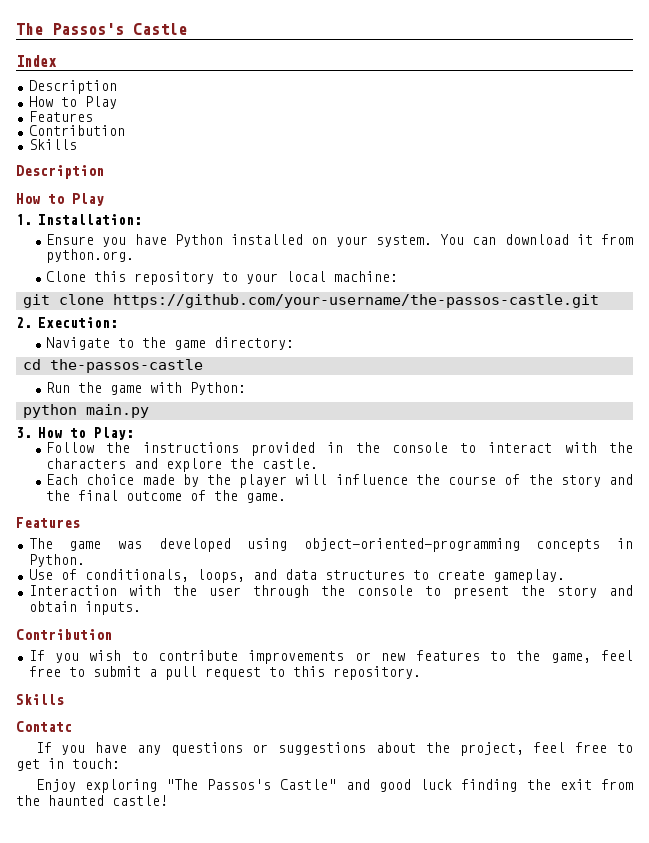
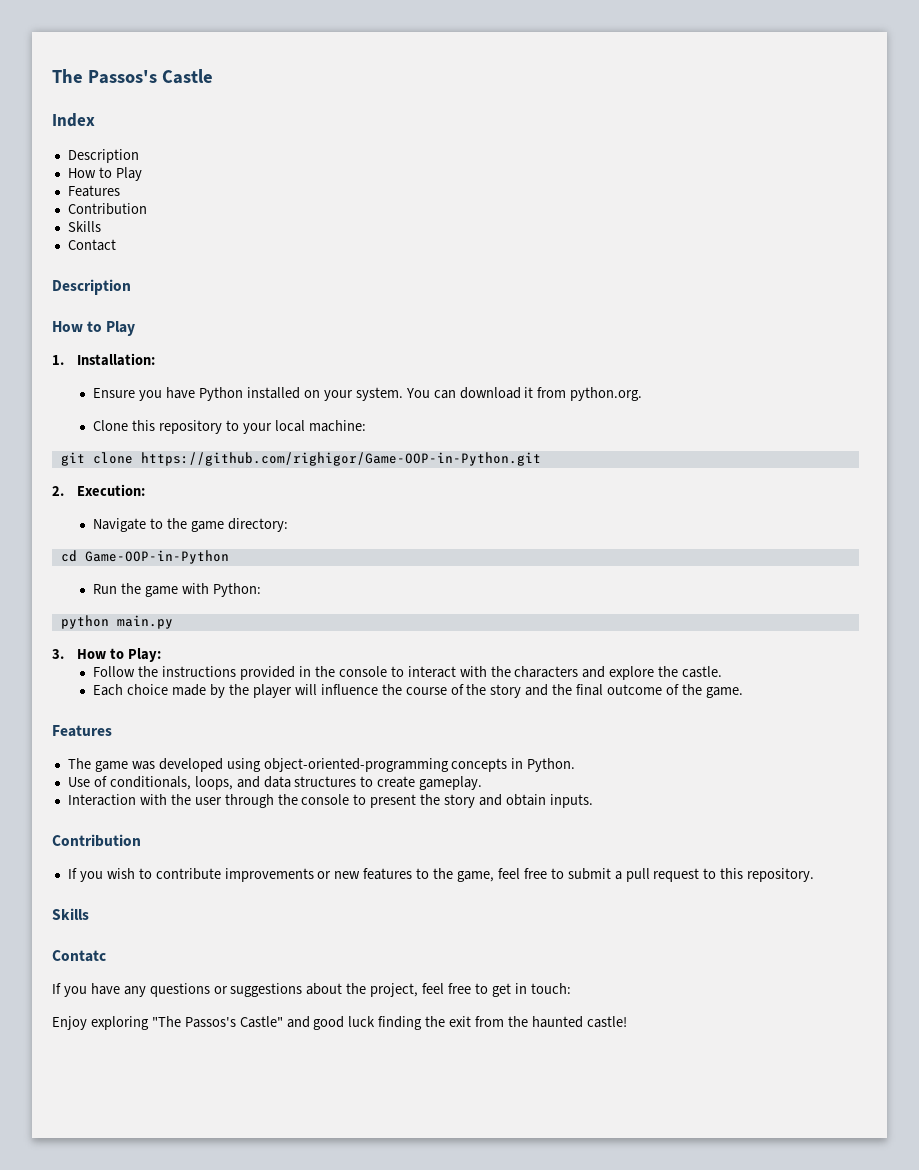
+ Contact
- git clone https://github.com/your-username/the-passos-castle.git
+ git clone https://github.com/righigor/Game-OOP-in-Python.git
- cd the-passos-castle
+ cd Game-OOP-in-Python

